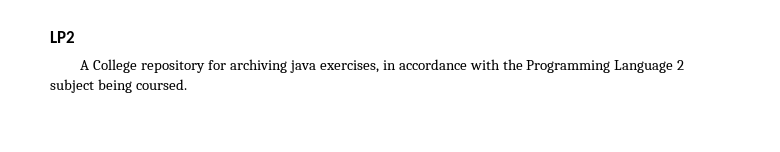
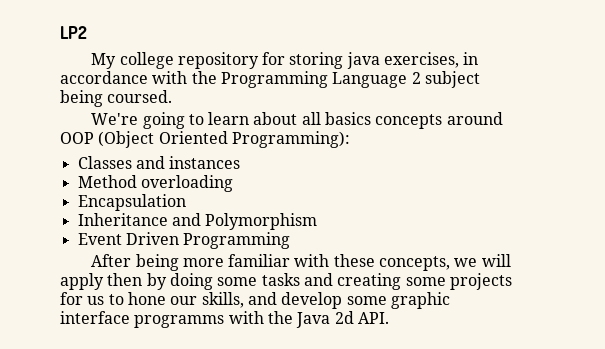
- A College repository for archiving java exercises, in accordance with the Programming Language 2 subject being coursed.
+ My college repository for storing java exercises, in accordance with the Programming Language 2 subject being coursed.
+ We're going to learn about all basics concepts around OOP (Object Oriented Programming):
+ Classes and instances
+ Method overloading
+ Encapsulation
+ Inheritance and Polymorphism
+ Event Driven Programming
+ After being more familiar with these concepts, we will apply then by doing some tasks and creating some projects for us to hone our skills, and develop some graphic interface programms with the Java 2d API.

